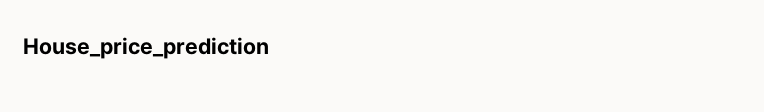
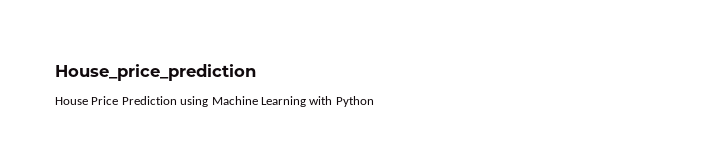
+ House Price Prediction using Machine Learning with Python

